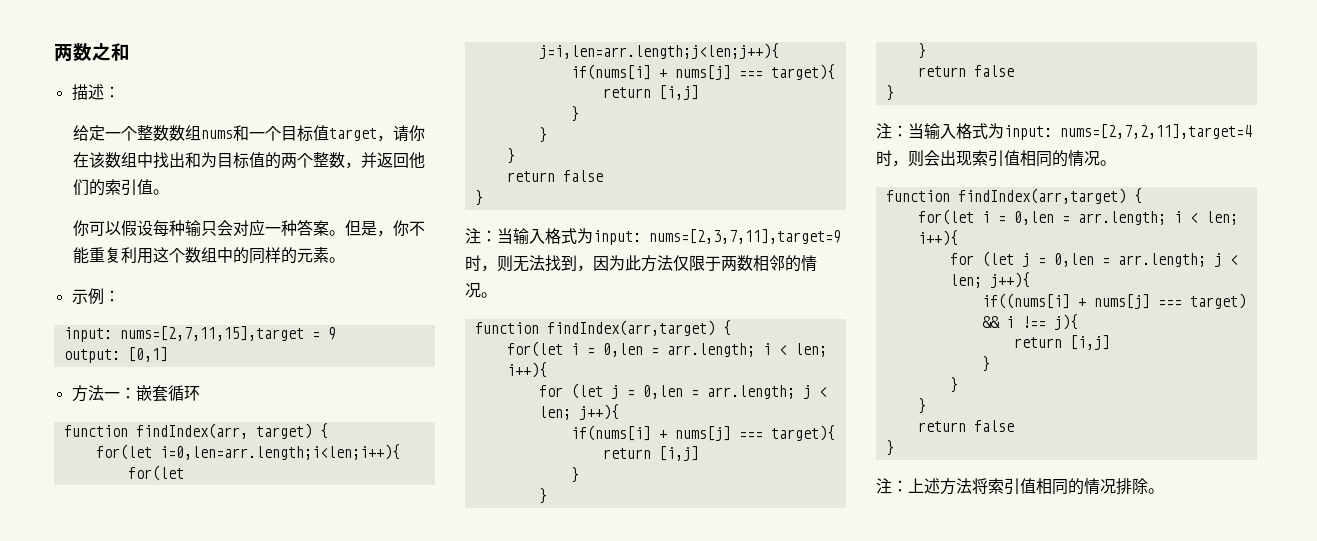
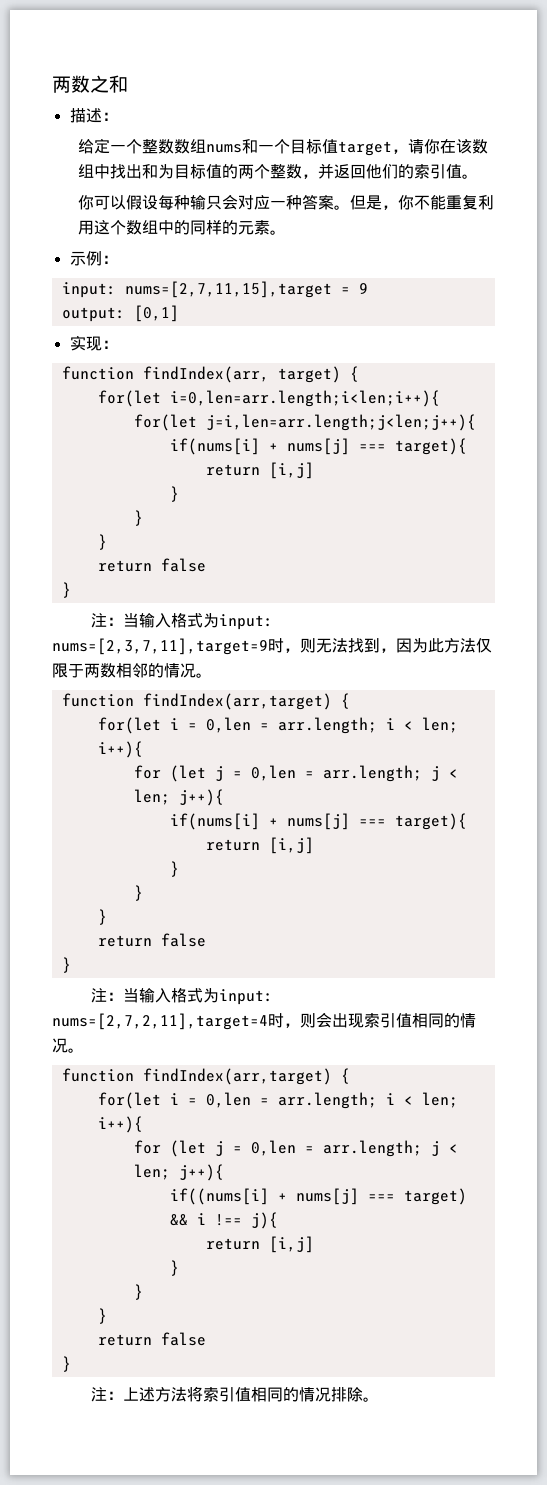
- 方法一：嵌套循环
+ 实现：

